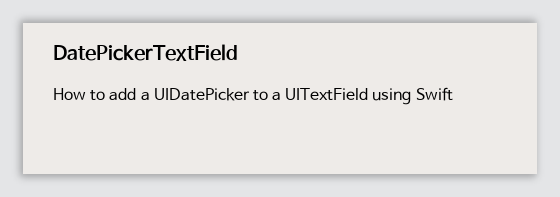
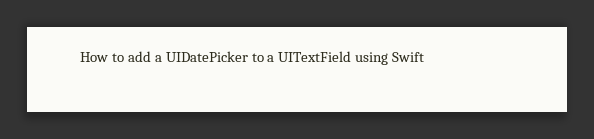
- DatePickerTextField

